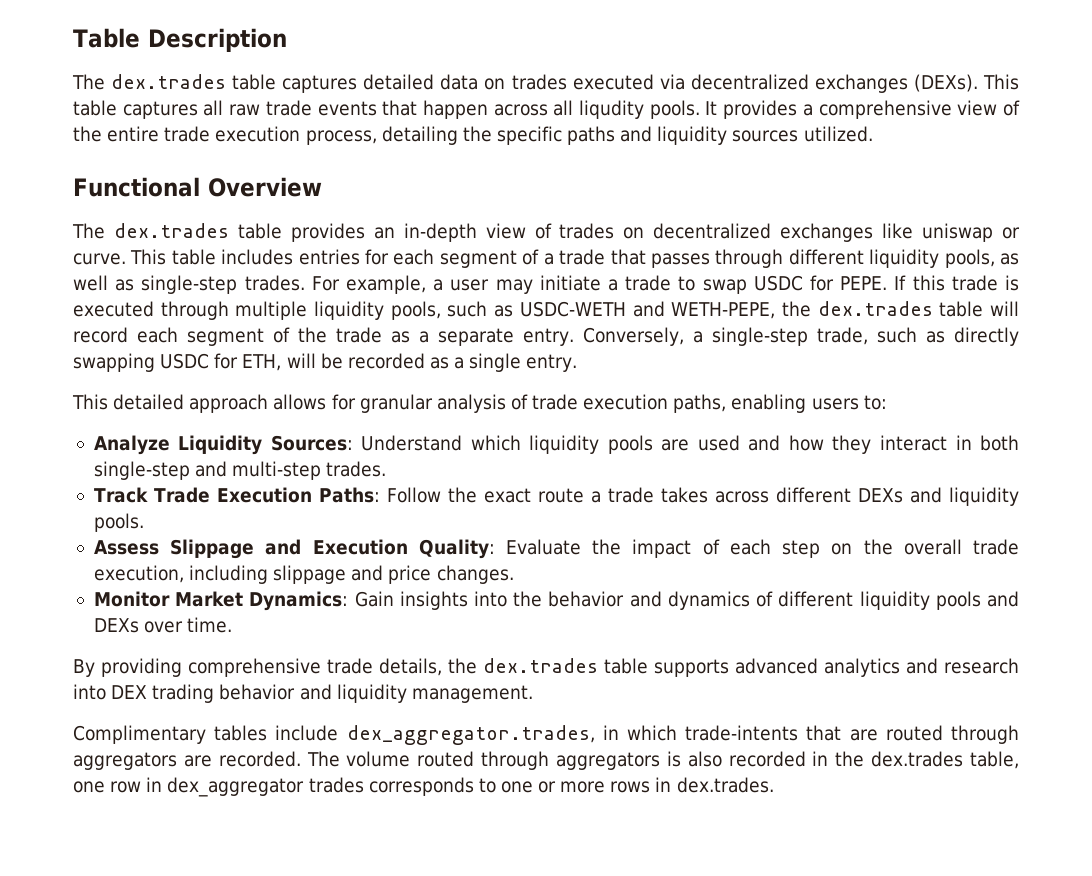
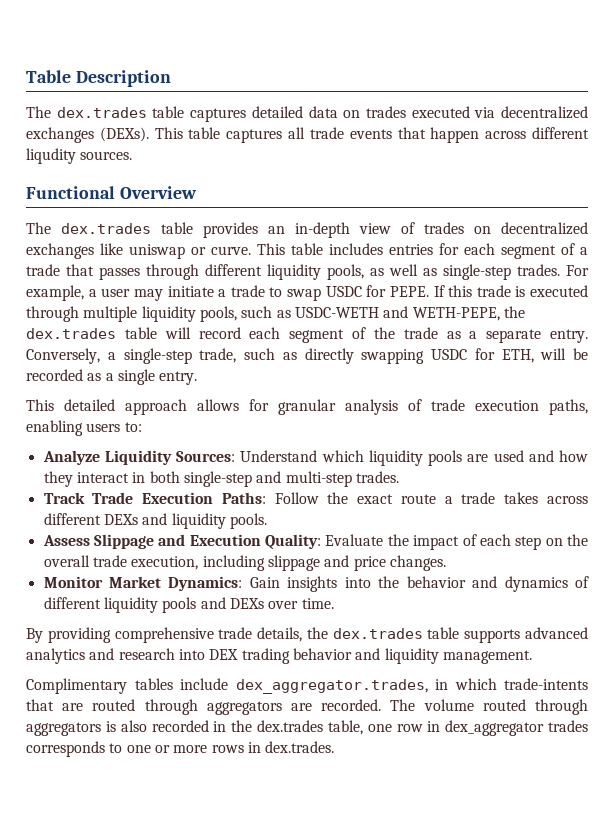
- This table captures all raw trade events that happen across all liqudity pools. It provides a comprehensive view of the entire trade execution process, detailing the specific paths and liquidity sources utilized.
+ This table captures all trade events that happen across different liqudity sources.

